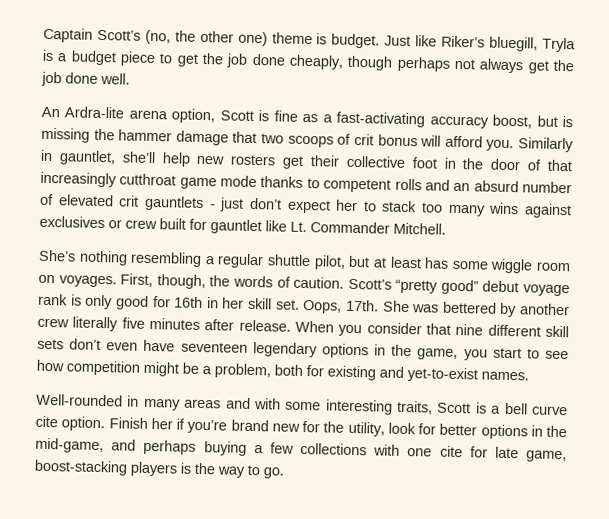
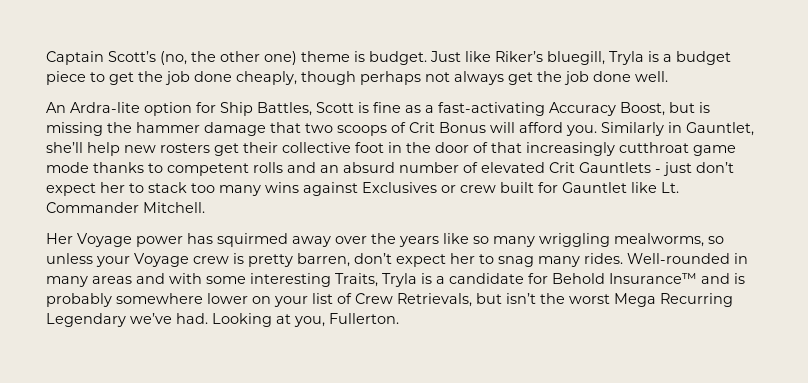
- An Ardra-lite arena option, Scott is fine as a fast-activating accuracy boost, but is missing the hammer damage that two scoops of crit bonus will afford you.
+ An Ardra-lite option for Ship Battles, Scott is fine as a fast-activating Accuracy Boost, but is missing the hammer damage that two scoops of Crit Bonus will afford you.
- Similarly in gauntlet, she’ll help new rosters get their collective foot in the door of that increasingly cutthroat game mode thanks to competent rolls and an absurd number of elevated crit gauntlets - just don’t expect her to stack too many wins against exclusives or crew built for gauntlet like Lt. Commander Mitchell.
+ Similarly in Gauntlet, she’ll help new rosters get their collective foot in the door of that increasingly cutthroat game mode thanks to competent rolls and an absurd number of elevated Crit Gauntlets - just don’t expect her to stack too many wins against Exclusives or crew built for Gauntlet like Lt. Commander Mitchell.
- She’s nothing resembling a regular shuttle pilot, but at least has some wiggle room on voyages. First, though, the words of caution. Scott’s “pretty good” debut voyage rank is only good for 16th in her skill set. Oops, 17th. She was bettered by another crew literally five minutes after release. When you consider that nine different skill sets don’t even have seventeen legendary options in the game, you start to see how competition might be a problem, both for existing and yet-to-exist names.
- Well-rounded in many areas and with some interesting traits, Scott is a bell curve cite option. Finish her if you’re brand new for the utility, look for better options in the mid-game, and perhaps buying a few collections with one cite for late game, boost-stacking players is the way to go.
+ Her Voyage power has squirmed away over the years like so many wriggling mealworms, so unless your Voyage crew is pretty barren, don’t expect her to snag many rides. Well-rounded in many areas and with some interesting Traits, Tryla is a candidate for Behold Insurance™ and is probably somewhere lower on your list of Crew Retrievals, but isn’t the worst Mega Recurring Legendary we’ve had. Looking at you, Fullerton.

